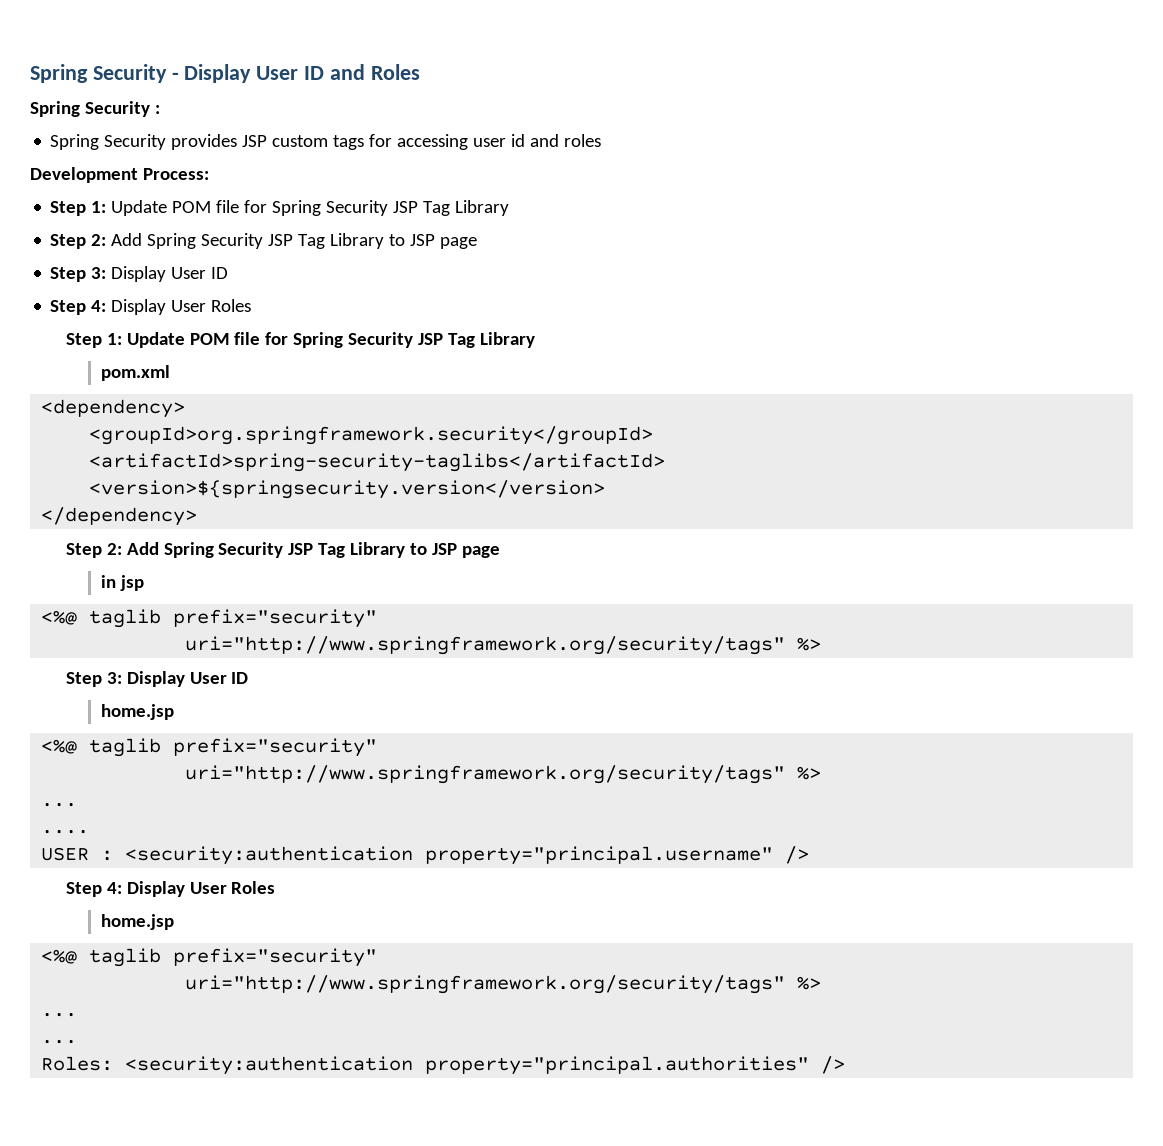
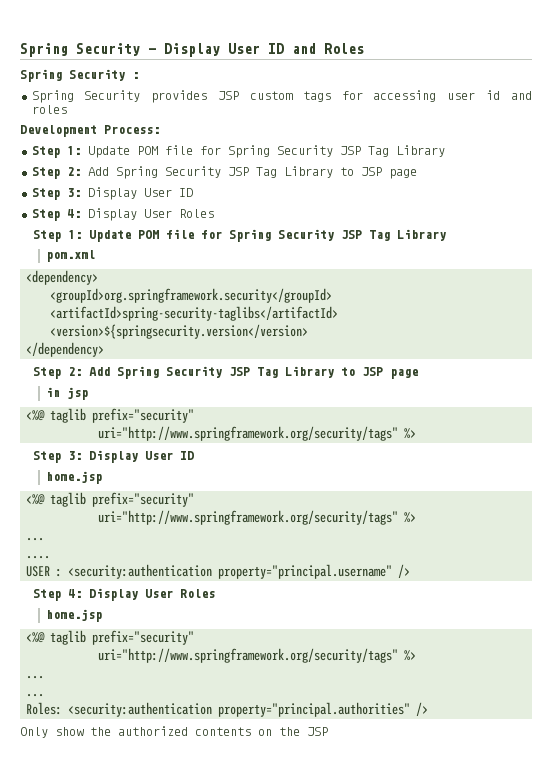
+ Only show the authorized contents on the JSP

